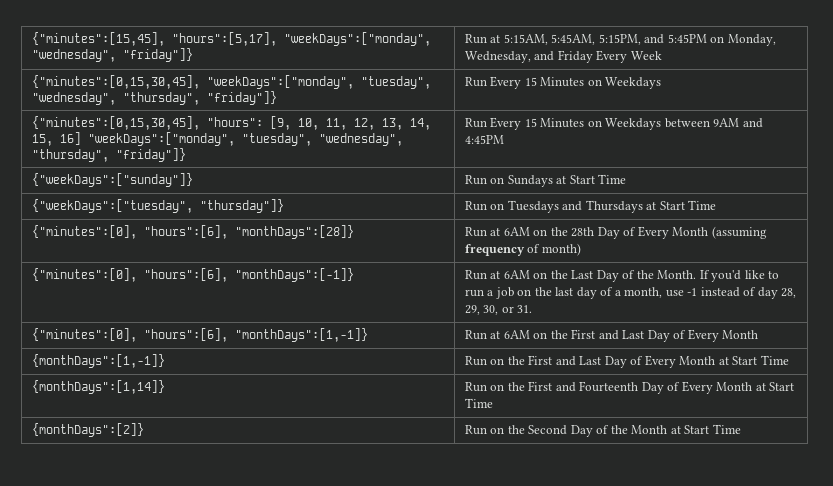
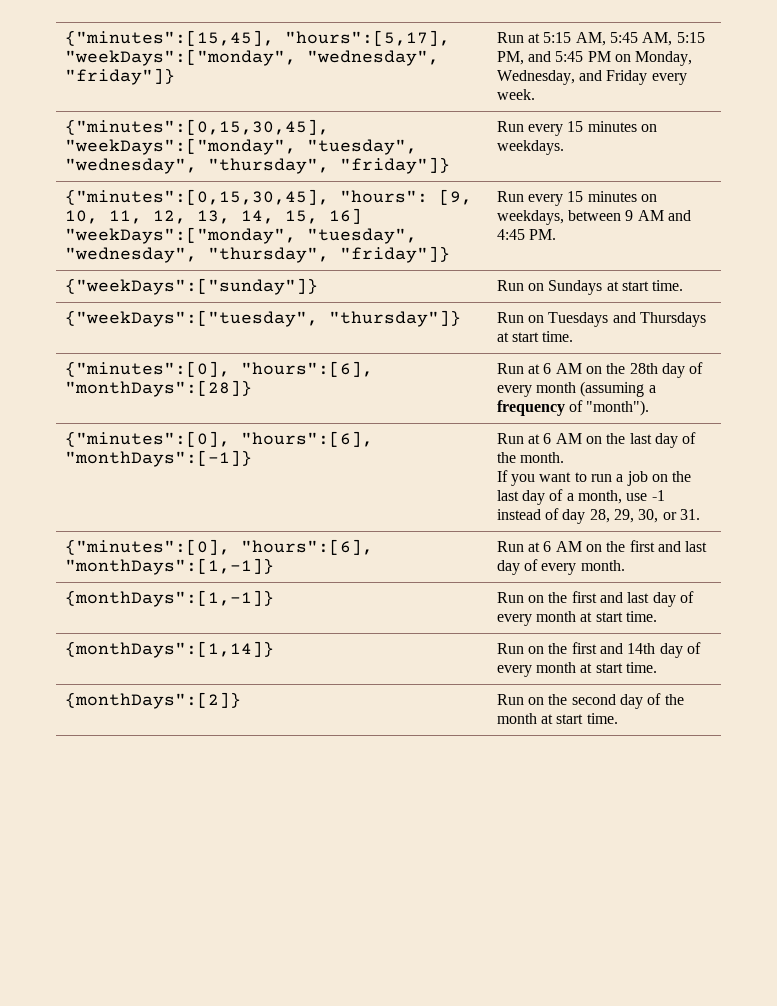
- {"minutes":[15,45], "hours":[5,17], "weekDays":["monday", "wednesday", "friday"]} | Run at 5:15AM, 5:45AM, 5:15PM, and 5:45PM on Monday, Wednesday, and Friday Every Week
+ {"minutes":[15,45], "hours":[5,17], "weekDays":["monday", "wednesday", "friday"]} | Run at 5:15 AM, 5:45 AM, 5:15 PM, and 5:45 PM on Monday, Wednesday, and Friday every week.
- {"minutes":[0,15,30,45], "weekDays":["monday", "tuesday", "wednesday", "thursday", "friday"]} | Run Every 15 Minutes on Weekdays
+ {"minutes":[0,15,30,45], "weekDays":["monday", "tuesday", "wednesday", "thursday", "friday"]} | Run every 15 minutes on weekdays.
- {"minutes":[0,15,30,45], "hours": [9, 10, 11, 12, 13, 14, 15, 16] "weekDays":["monday", "tuesday", "wednesday", "thursday", "friday"]} | Run Every 15 Minutes on Weekdays between 9AM and 4:45PM
+ {"minutes":[0,15,30,45], "hours": [9, 10, 11, 12, 13, 14, 15, 16] "weekDays":["monday", "tuesday", "wednesday", "thursday", "friday"]} | Run every 15 minutes on weekdays, between 9 AM and 4:45 PM.
- {"weekDays":["sunday"]} | Run on Sundays at Start Time
+ {"weekDays":["sunday"]} | Run on Sundays at start time.
- {"weekDays":["tuesday", "thursday"]} | Run on Tuesdays and Thursdays at Start Time
+ {"weekDays":["tuesday", "thursday"]} | Run on Tuesdays and Thursdays at start time.
- {"minutes":[0], "hours":[6], "monthDays":[28]} | Run at 6AM on the 28th Day of Every Month (assuming frequency of month)
+ {"minutes":[0], "hours":[6], "monthDays":[28]} | Run at 6 AM on the 28th day of every month (assuming a frequency of "month").
- {"minutes":[0], "hours":[6], "monthDays":[-1]} | Run at 6AM on the Last Day of the Month. If you'd like to run a job on the last day of a month, use -1 instead of day 28, 29, 30, or 31.
+ {"minutes":[0], "hours":[6], "monthDays":[-1]} | Run at 6 AM on the last day of the month.
+ If you want to run a job on the last day of a month, use -1 instead of day 28, 29, 30, or 31.
- {"minutes":[0], "hours":[6], "monthDays":[1,-1]} | Run at 6AM on the First and Last Day of Every Month
- {monthDays":[1,-1]} | Run on the First and Last Day of Every Month at Start Time
- {monthDays":[1,14]} | Run on the First and Fourteenth Day of Every Month at Start Time
- {monthDays":[2]} | Run on the Second Day of the Month at Start Time
+ {"minutes":[0], "hours":[6], "monthDays":[1,-1]} | Run at 6 AM on the first and last day of every month.
+ {monthDays":[1,-1]} | Run on the first and last day of every month at start time.
+ {monthDays":[1,14]} | Run on the first and 14th day of every month at start time.
+ {monthDays":[2]} | Run on the second day of the month at start time.

